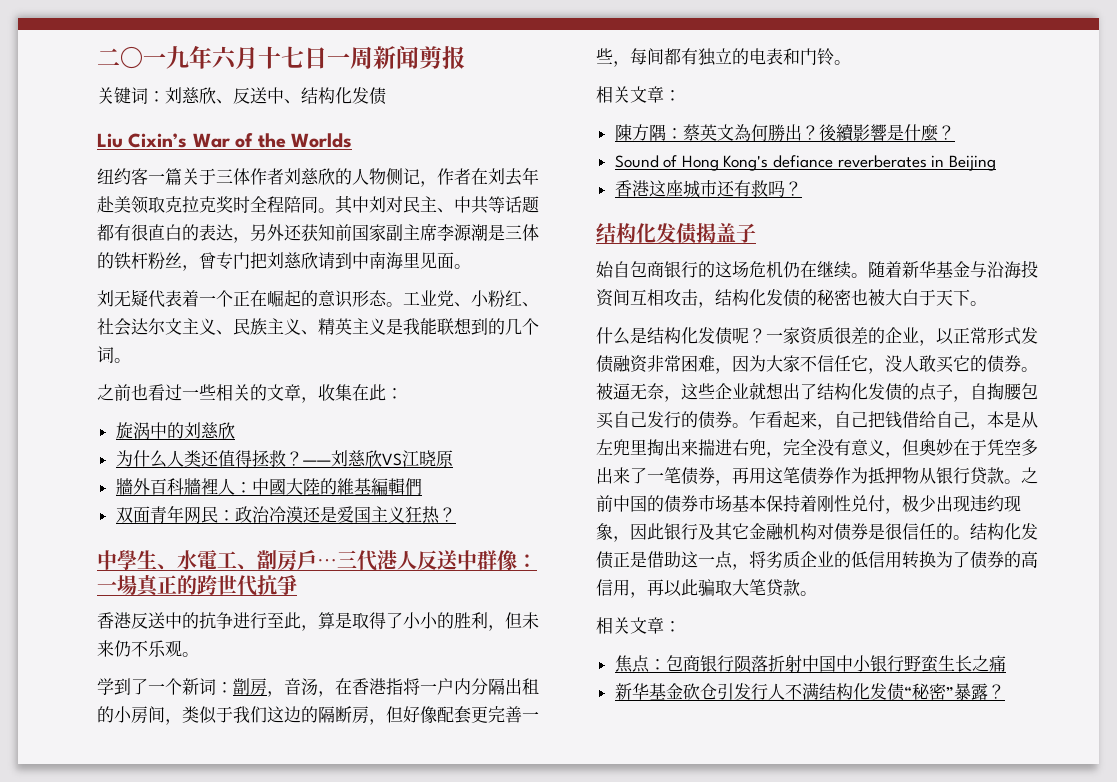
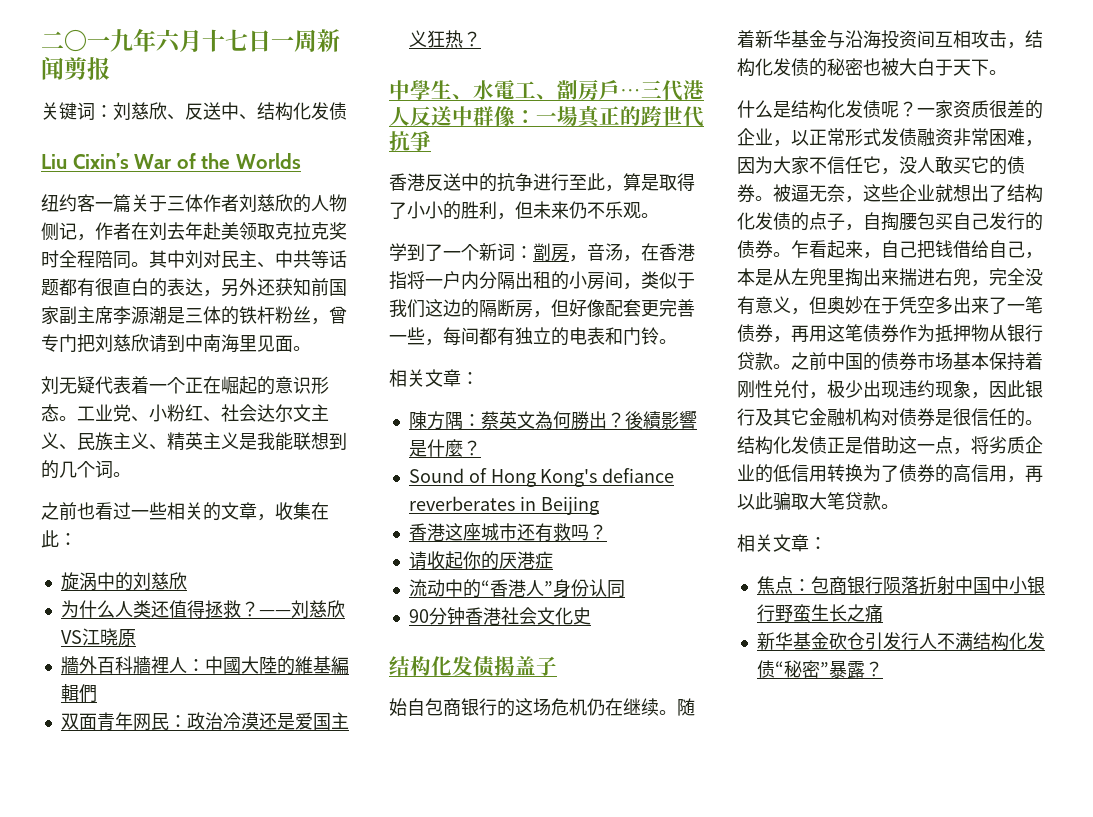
+ 请收起你的厌港症
+ 流动中的“香港人”身份认同
+ 90分钟香港社会文化史

